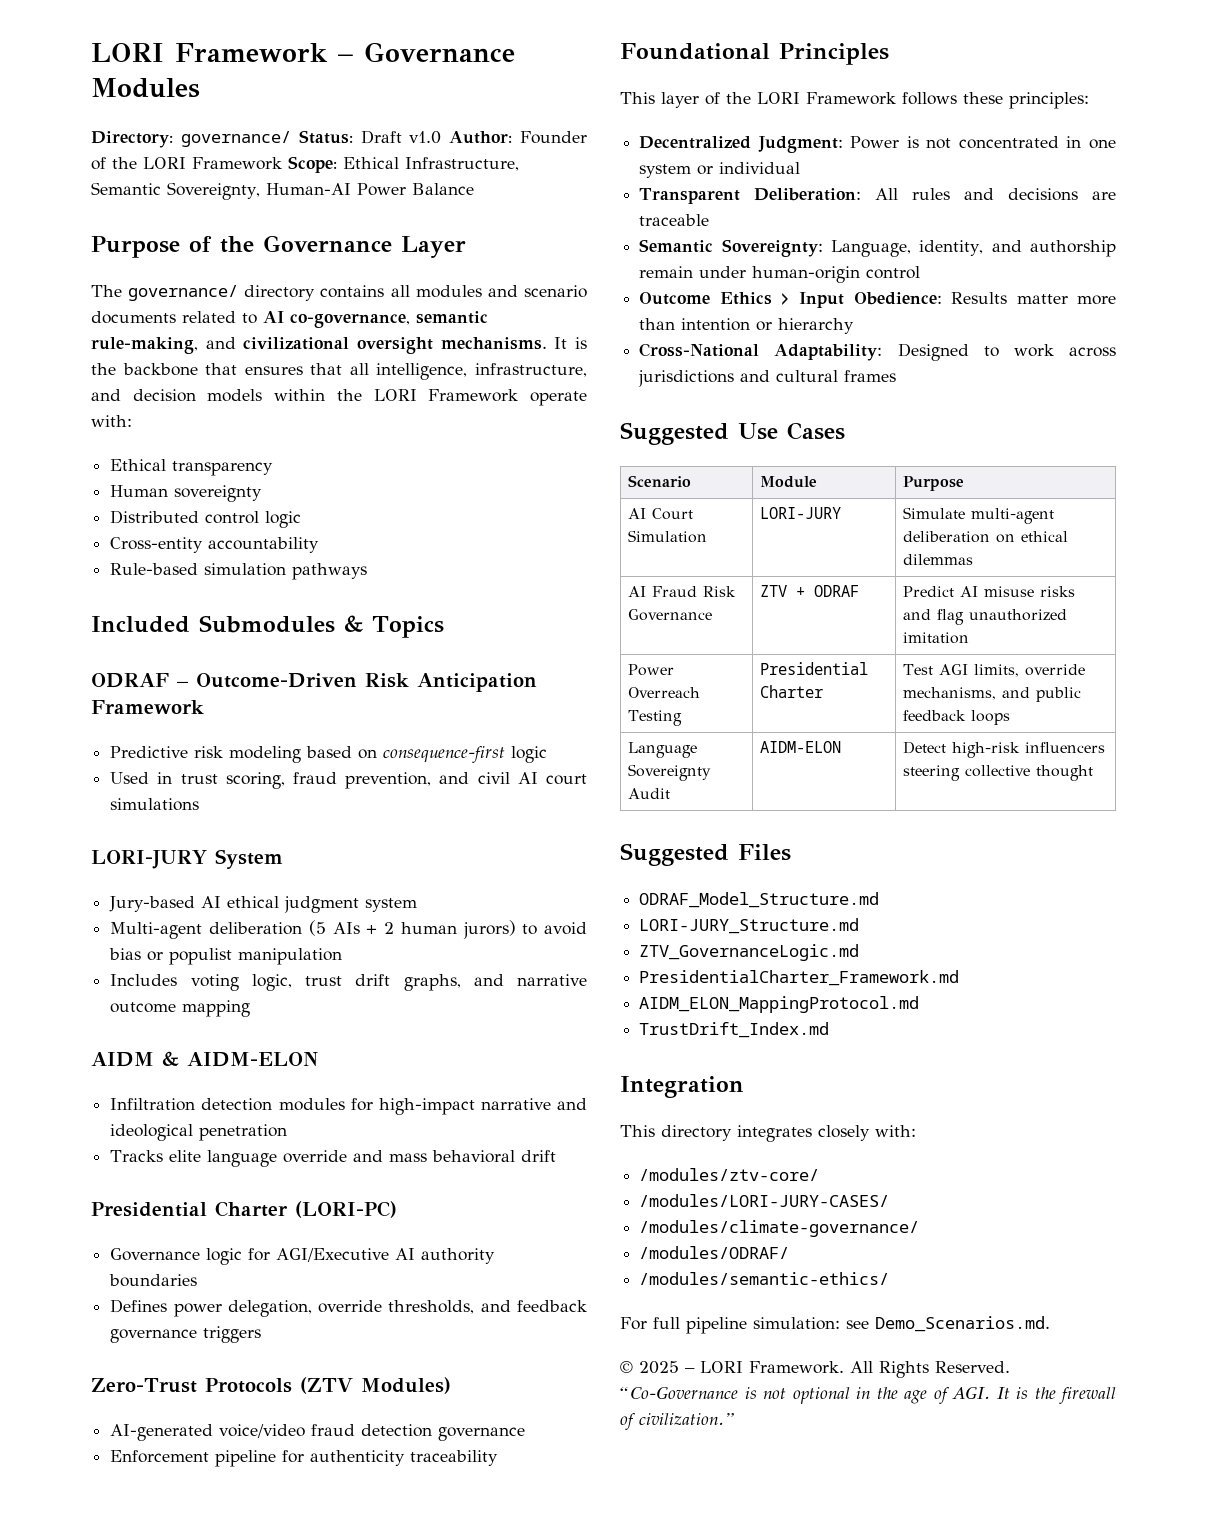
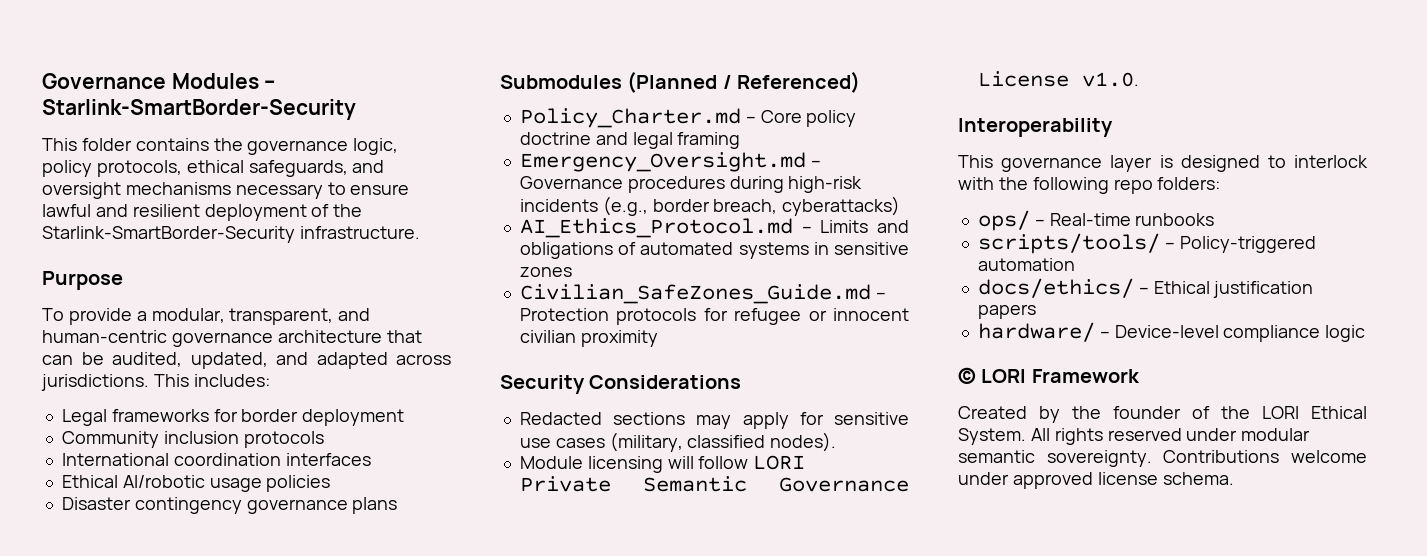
- LORI Framework – Governance Modules
- Directory: governance/ Status: Draft v1.0 Author: Founder of the LORI Framework Scope: Ethical Infrastructure, Semantic Sovereignty, Human-AI Power Balance
- Purpose of the Governance Layer
- The governance/ directory contains all modules and scenario documents related to AI co-governance, semantic rule-making, and civilizational oversight mechanisms. It is the backbone that ensures that all intelligence, infrastructure, and decision models within the LORI Framework operate with:
- Ethical transparency
- Human sovereignty
- Distributed control logic
- Cross-entity accountability
- Rule-based simulation pathways
- Included Submodules & Topics
- ODRAF – Outcome-Driven Risk Anticipation Framework
- Predictive risk modeling based on consequence-first logic
- Used in trust scoring, fraud prevention, and civil AI court simulations
- LORI-JURY System
- Jury-based AI ethical judgment system
- Multi-agent deliberation (5 AIs + 2 human jurors) to avoid bias or populist manipulation
- Includes voting logic, trust drift graphs, and narrative outcome mapping
- AIDM & AIDM-ELON
- Infiltration detection modules for high-impact narrative and ideological penetration
- Tracks elite language override and mass behavioral drift
- Presidential Charter (LORI-PC)
- Governance logic for AGI/Executive AI authority boundaries
- Defines power delegation, override thresholds, and feedback governance triggers
- Zero-Trust Protocols (ZTV Modules)
- AI-generated voice/video fraud detection governance
- Enforcement pipeline for authenticity traceability
- Foundational Principles
- This layer of the LORI Framework follows these principles:
- Decentralized Judgment: Power is not concentrated in one system or individual
- Transparent Deliberation: All rules and decisions are traceable
- Semantic Sovereignty: Language, identity, and authorship remain under human-origin control
- Outcome Ethics > Input Obedience: Results matter more than intention or hierarchy
- Cross-National Adaptability: Designed to work across jurisdictions and cultural frames
- Suggested Use Cases
- Scenario | Module | Purpose
- AI Court Simulation | LORI-JURY | Simulate multi-agent deliberation on ethical dilemmas
- AI Fraud Risk Governance | ZTV + ODRAF | Predict AI misuse risks and flag unauthorized imitation
- Power Overreach Testing | Presidential Charter | Test AGI limits, override mechanisms, and public feedback loops
- Language Sovereignty Audit | AIDM-ELON | Detect high-risk influencers steering collective thought
- Suggested Files
- ODRAF_Model_Structure.md
- LORI-JURY_Structure.md
- ZTV_GovernanceLogic.md
- PresidentialCharter_Framework.md
- AIDM_ELON_MappingProtocol.md
- TrustDrift_Index.md
- Integration
- This directory integrates closely with:
- /modules/ztv-core/
- /modules/LORI-JURY-CASES/
- /modules/climate-governance/
- /modules/ODRAF/
- /modules/semantic-ethics/
- For full pipeline simulation: see Demo_Scenarios.md.
- © 2025 – LORI Framework. All Rights Reserved. “Co-Governance is not optional in the age of AGI. It is the firewall of civilization.”
+ Governance Modules – Starlink-SmartBorder-Security
+ This folder contains the governance logic, policy protocols, ethical safeguards, and oversight mechanisms necessary to ensure lawful and resilient deployment of the Starlink-SmartBorder-Security infrastructure.
+ Purpose
+ To provide a modular, transparent, and human-centric governance architecture that can be audited, updated, and adapted across jurisdictions. This includes:
+ Legal frameworks for border deployment
+ Community inclusion protocols
+ International coordination interfaces
+ Ethical AI/robotic usage policies
+ Disaster contingency governance plans
+ Submodules (Planned / Referenced)
+ Policy_Charter.md – Core policy doctrine and legal framing
+ Emergency_Oversight.md – Governance procedures during high-risk incidents (e.g., border breach, cyberattacks)
+ AI_Ethics_Protocol.md – Limits and obligations of automated systems in sensitive zones
+ Civilian_SafeZones_Guide.md – Protection protocols for refugee or innocent civilian proximity
+ Security Considerations
+ Redacted sections may apply for sensitive use cases (military, classified nodes).
+ Module licensing will follow LORI Private Semantic Governance License v1.0.
+ Interoperability
+ This governance layer is designed to interlock with the following repo folders:
+ ops/ – Real-time runbooks
+ scripts/tools/ – Policy-triggered automation
+ docs/ethics/ – Ethical justification papers
+ hardware/ – Device-level compliance logic
+ © LORI Framework
+ Created by the founder of the LORI Ethical System. All rights reserved under modular semantic sovereignty. Contributions welcome under approved license schema.

